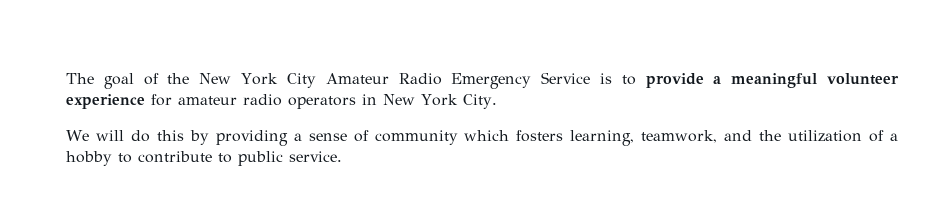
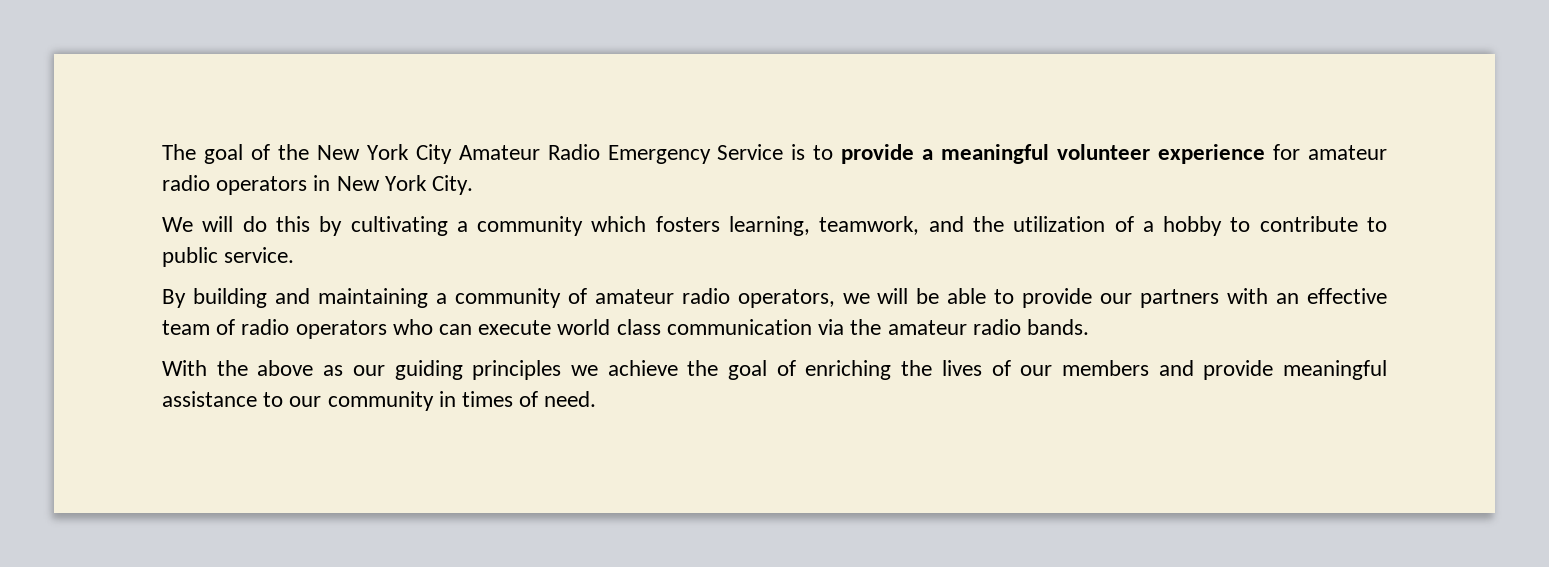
- We will do this by providing a sense of community which fosters learning, teamwork, and the utilization of a hobby to contribute to public service.
+ We will do this by cultivating a community which fosters learning, teamwork, and the utilization of a hobby to contribute to public service.
+ By building and maintaining a community of amateur radio operators, we will be able to provide our partners with an effective team of radio operators who can execute world class communication via the amateur radio bands.
+ With the above as our guiding principles we achieve the goal of enriching the lives of our members and provide meaningful assistance to our community in times of need.

